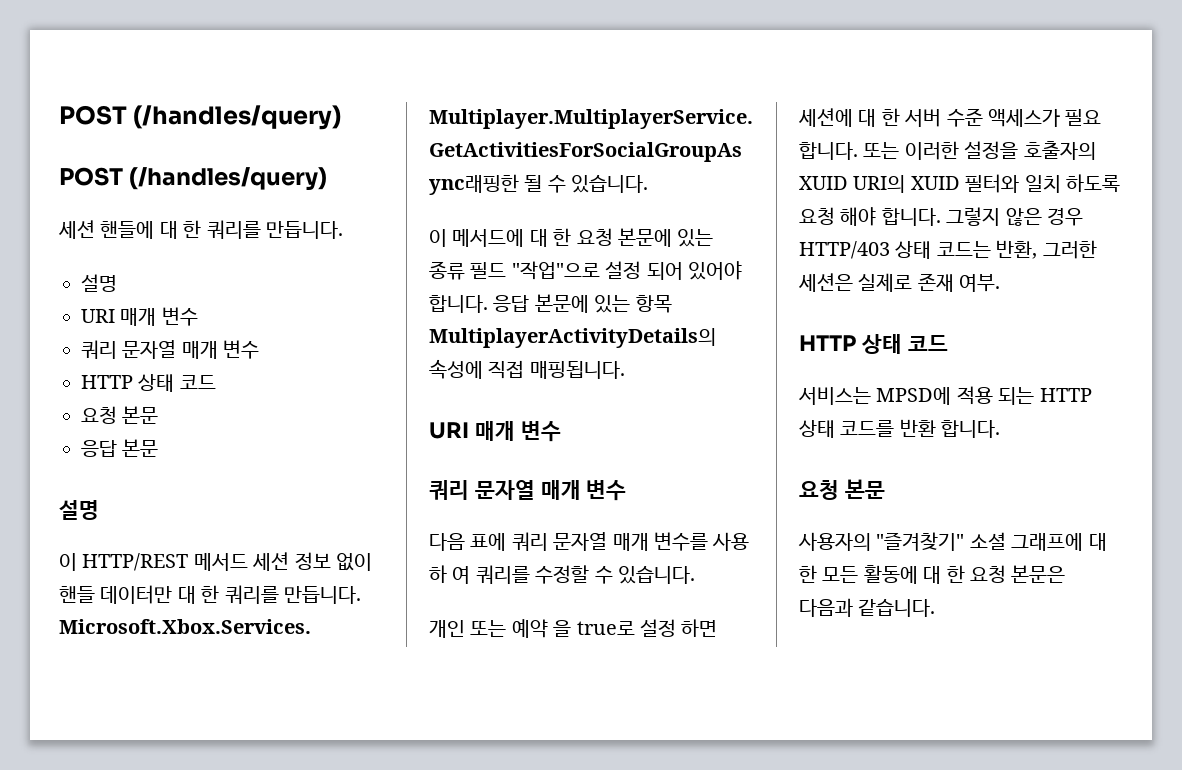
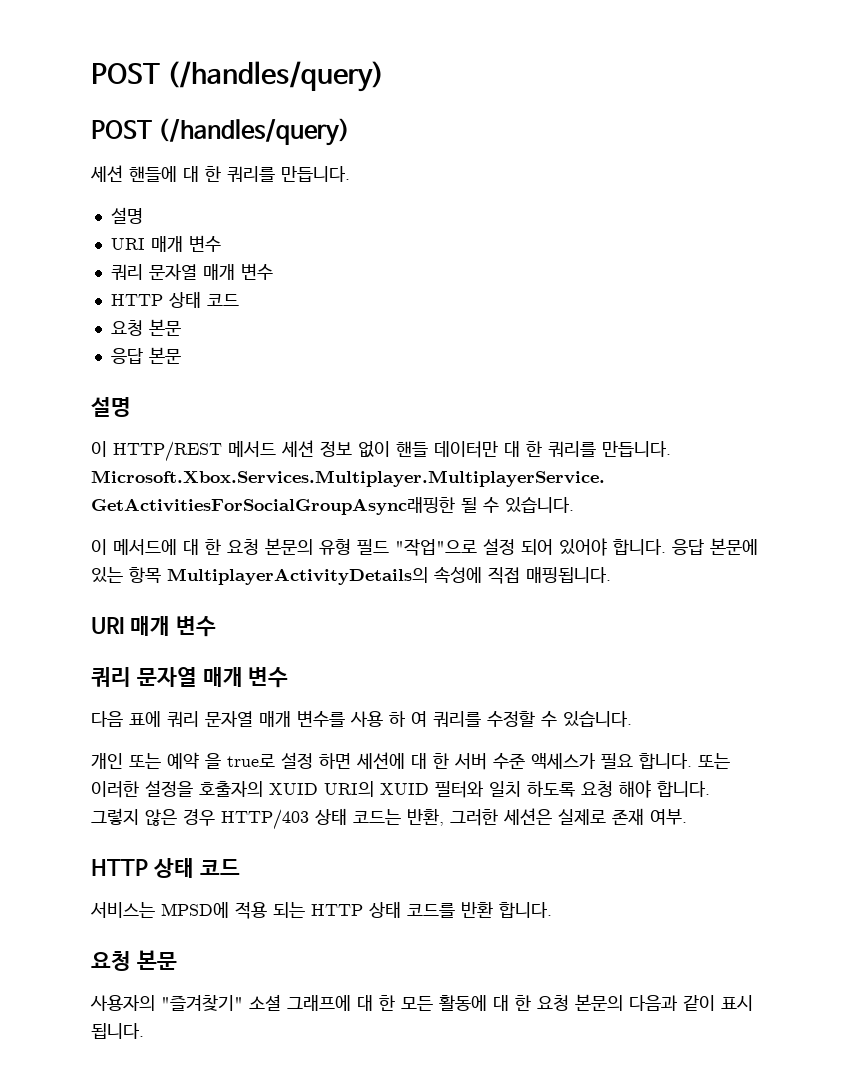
- 이 메서드에 대 한 요청 본문에 있는 종류 필드 "작업"으로 설정 되어 있어야 합니다.
+ 이 메서드에 대 한 요청 본문의 유형 필드 "작업"으로 설정 되어 있어야 합니다.
- 사용자의 "즐겨찾기" 소셜 그래프에 대 한 모든 활동에 대 한 요청 본문은 다음과 같습니다.
+ 사용자의 "즐겨찾기" 소셜 그래프에 대 한 모든 활동에 대 한 요청 본문의 다음과 같이 표시 됩니다.

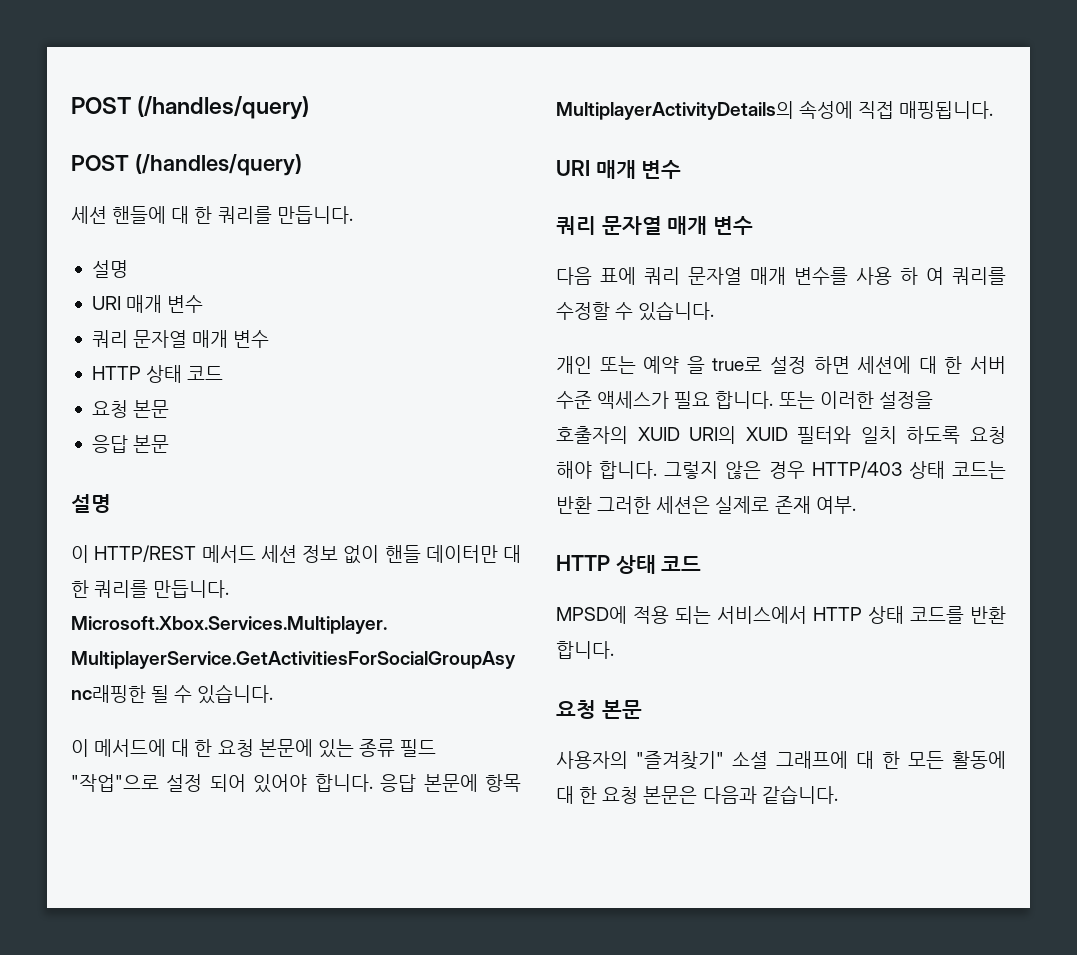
- 이 메서드에 대 한 요청 본문의 유형 필드 "작업"으로 설정 되어 있어야 합니다.
+ 이 메서드에 대 한 요청 본문에 있는 종류 필드 "작업"으로 설정 되어 있어야 합니다.
- 응답 본문에 있는 항목 MultiplayerActivityDetails의 속성에 직접 매핑됩니다.
+ 응답 본문에 항목 MultiplayerActivityDetails의 속성에 직접 매핑됩니다.
- 그렇지 않은 경우 HTTP/403 상태 코드는 반환, 그러한 세션은 실제로 존재 여부.
+ 그렇지 않은 경우 HTTP/403 상태 코드는 반환 그러한 세션은 실제로 존재 여부.
- 서비스는 MPSD에 적용 되는 HTTP 상태 코드를 반환 합니다.
+ MPSD에 적용 되는 서비스에서 HTTP 상태 코드를 반환 합니다.
- 사용자의 "즐겨찾기" 소셜 그래프에 대 한 모든 활동에 대 한 요청 본문의 다음과 같이 표시 됩니다.
+ 사용자의 "즐겨찾기" 소셜 그래프에 대 한 모든 활동에 대 한 요청 본문은 다음과 같습니다.

